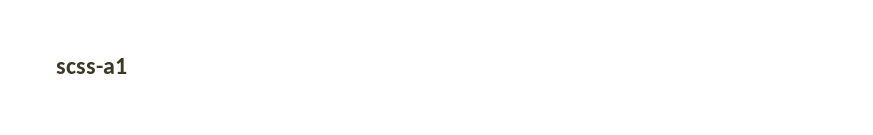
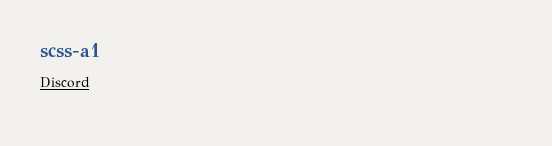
+ Discord

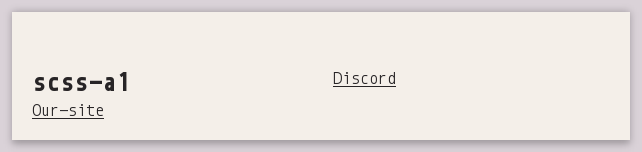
+ Our-site

